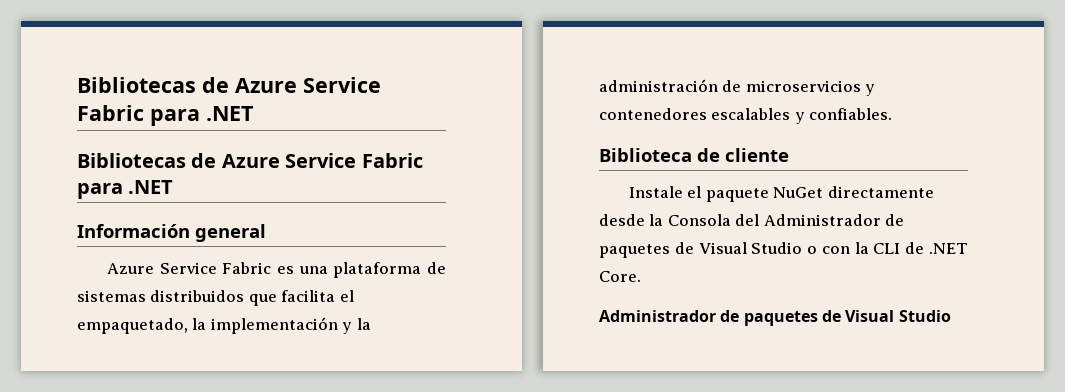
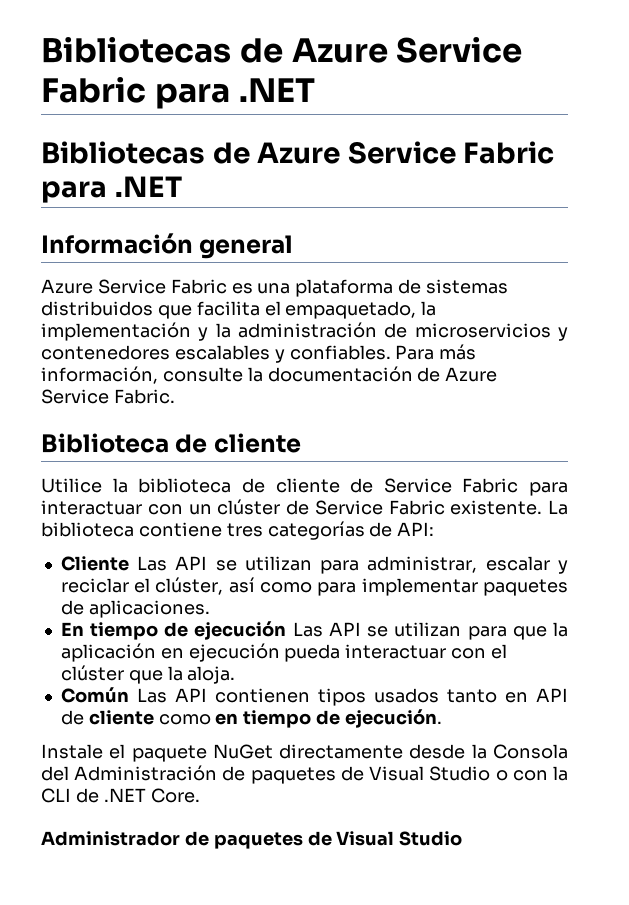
- Azure Service Fabric es una plataforma de sistemas distribuidos que facilita el empaquetado, la implementación y la administración de microservicios y contenedores escalables y confiables.
+ Azure Service Fabric es una plataforma de sistemas distribuidos que facilita el empaquetado, la implementación y la administración de microservicios y contenedores escalables y confiables. Para más información, consulte la documentación de Azure Service Fabric.
  Biblioteca de cliente
+ Utilice la biblioteca de cliente de Service Fabric para interactuar con un clúster de Service Fabric existente. La biblioteca contiene tres categorías de API:
+ Cliente Las API se utilizan para administrar, escalar y reciclar el clúster, así como para implementar paquetes de aplicaciones.
+ En tiempo de ejecución Las API se utilizan para que la aplicación en ejecución pueda interactuar con el clúster que la aloja.
+ Común Las API contienen tipos usados tanto en API de cliente como en tiempo de ejecución.
- Instale el paquete NuGet directamente desde la Consola del Administrador de paquetes de Visual Studio o con la CLI de .NET Core.
+ Instale el paquete NuGet directamente desde la Consola del Administración de paquetes de Visual Studio o con la CLI de .NET Core.

